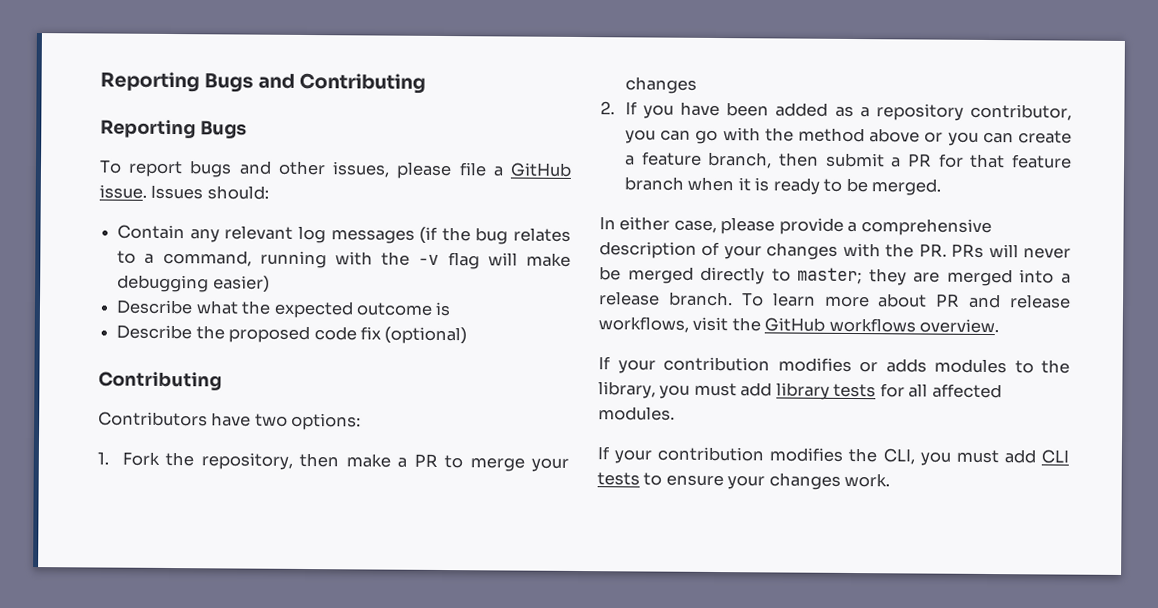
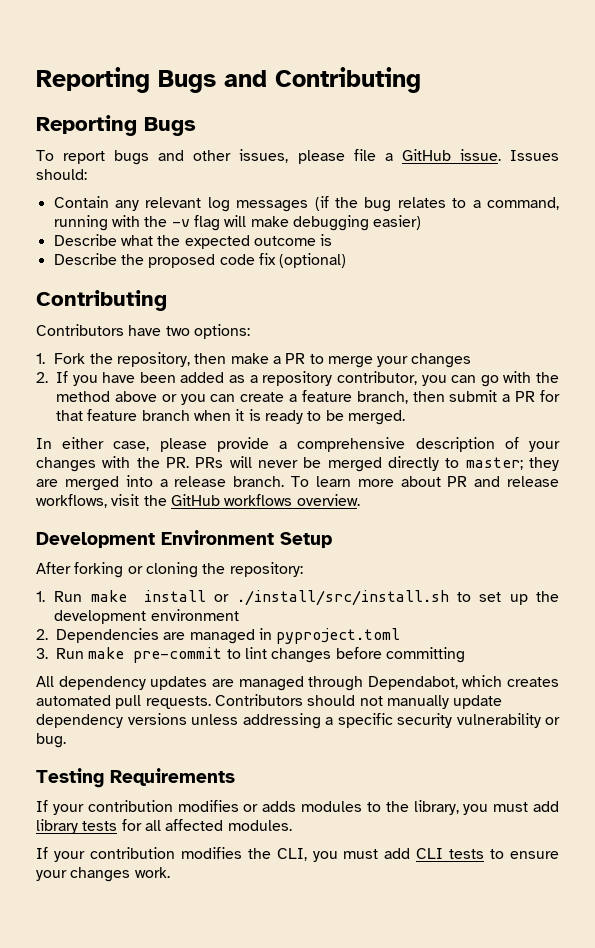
+ Development Environment Setup
+ After forking or cloning the repository:
+ 1. Run make install or ./install/src/install.sh to set up the development environment
+ 2. Dependencies are managed in pyproject.toml
+ 3. Run make pre-commit to lint changes before committing
+ All dependency updates are managed through Dependabot, which creates automated pull requests. Contributors should not manually update dependency versions unless addressing a specific security vulnerability or bug.
+ Testing Requirements

